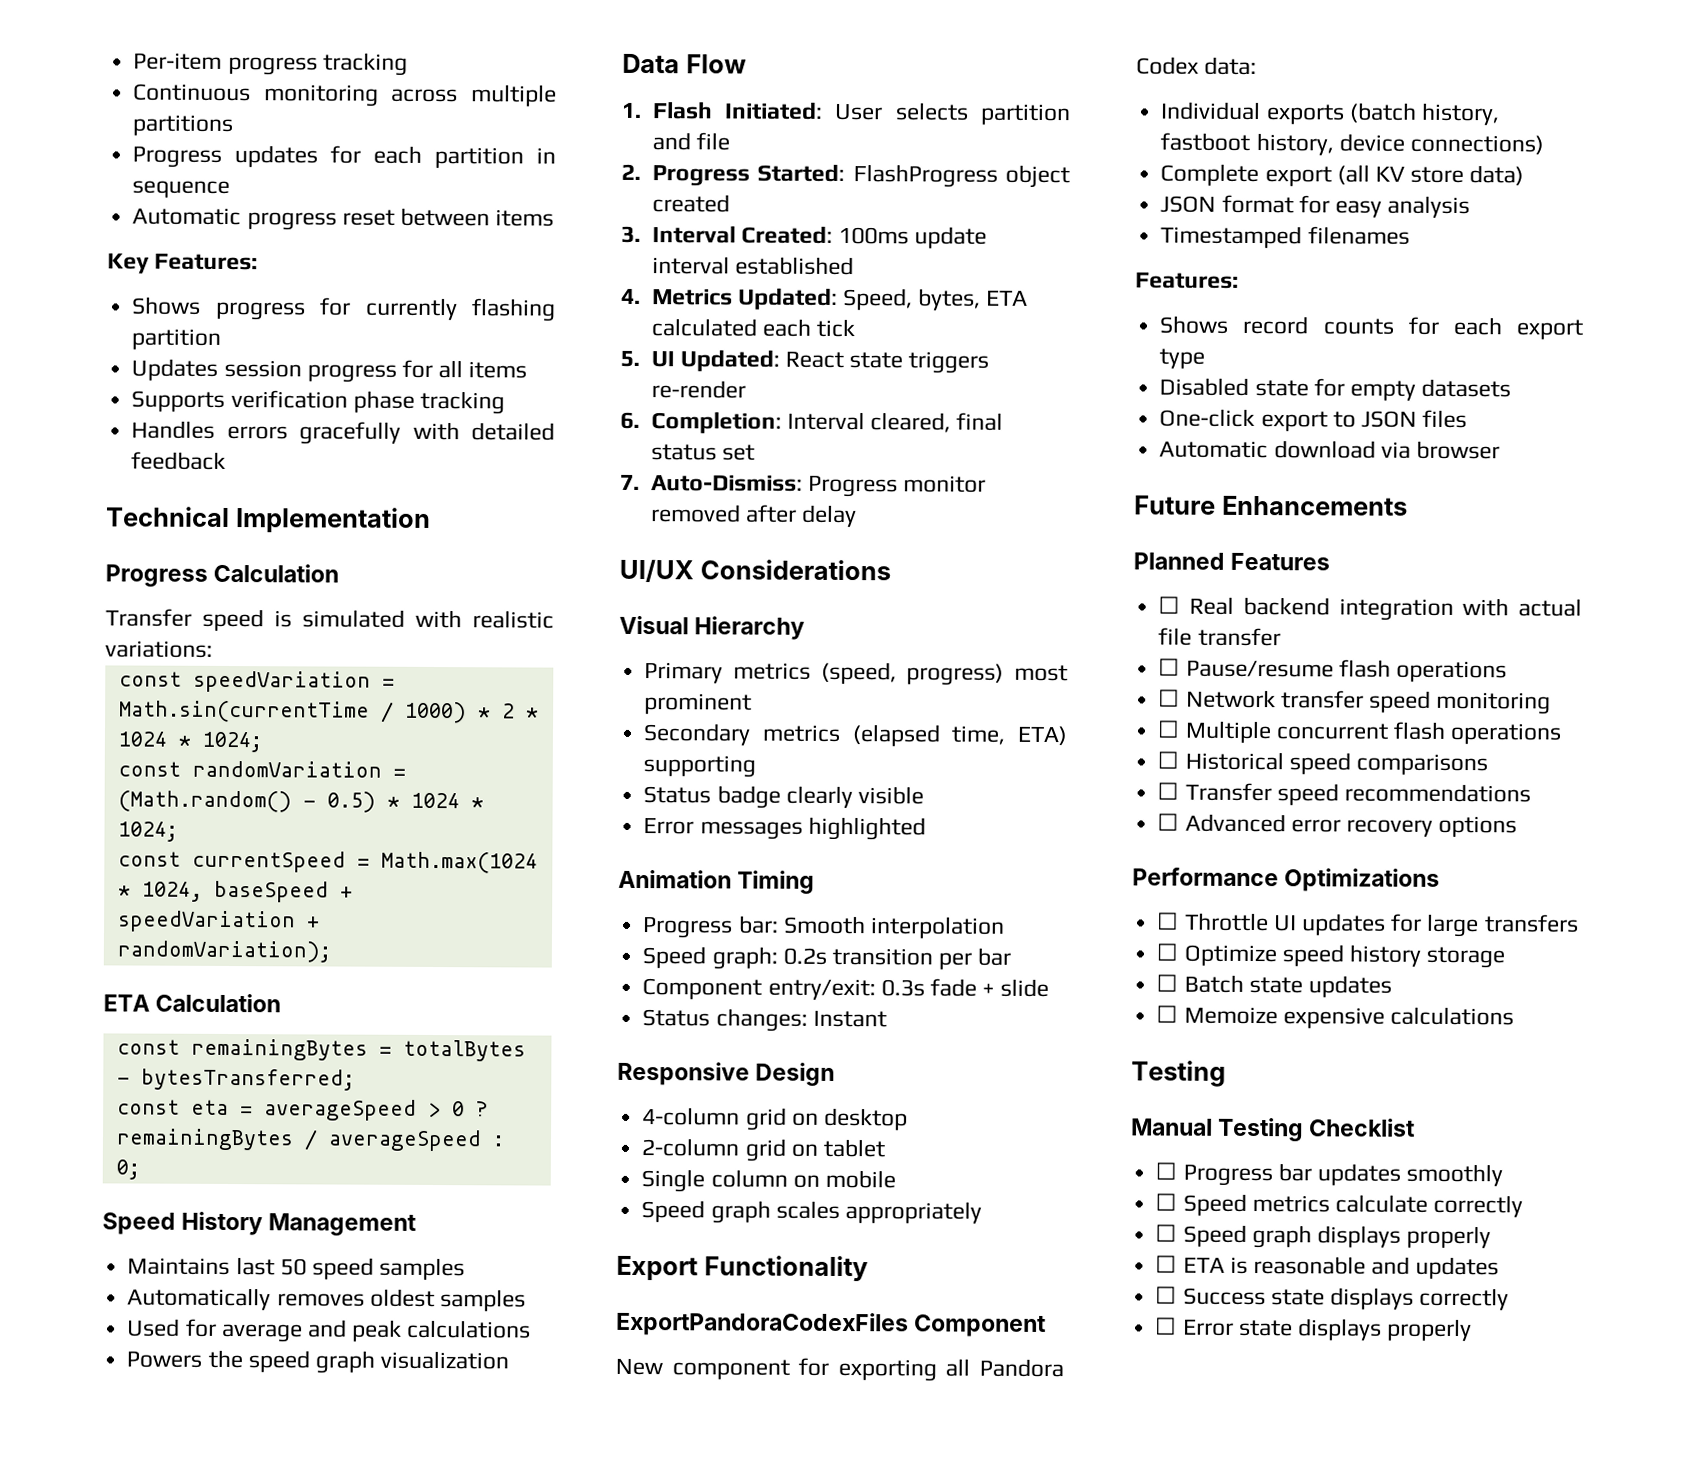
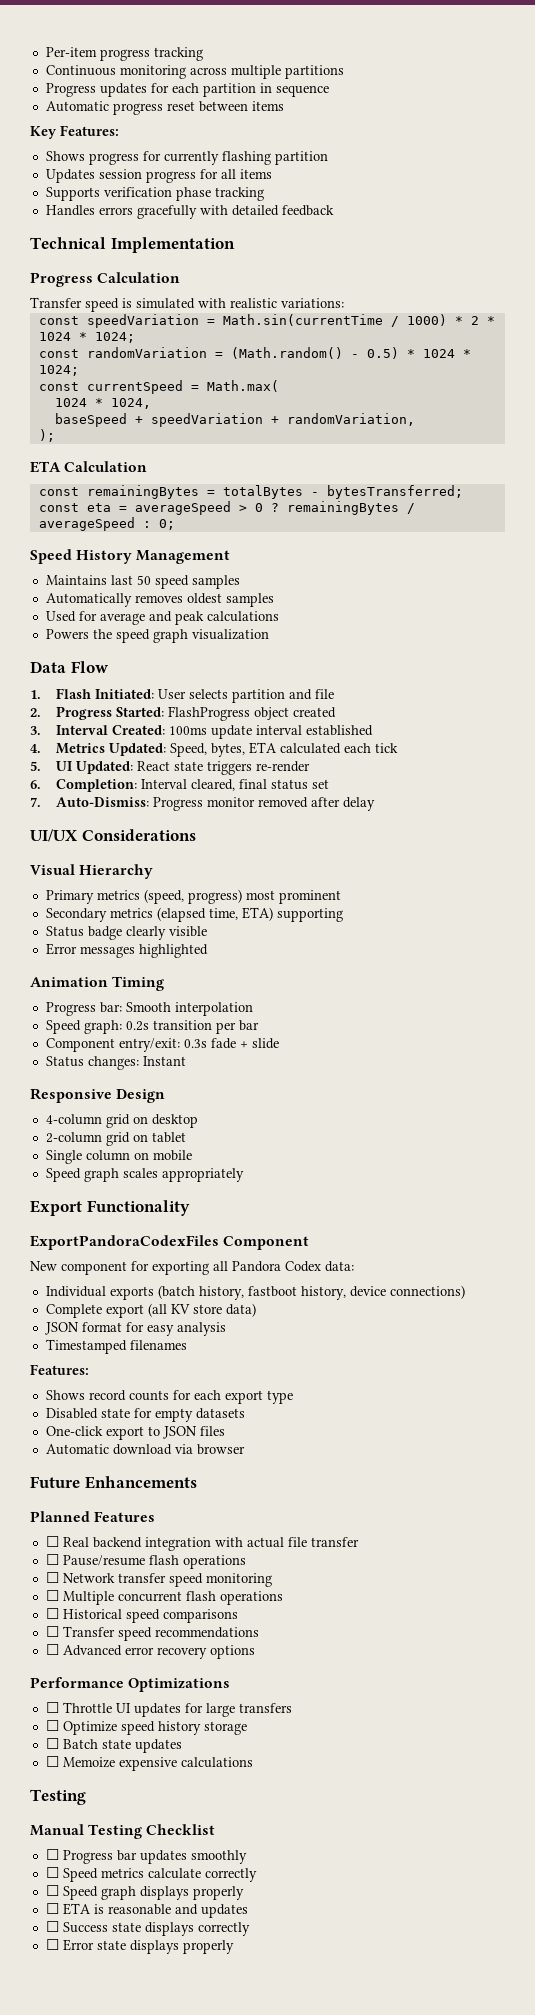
- const currentSpeed = Math.max(1024 * 1024, baseSpeed + speedVariation + randomVariation);
+ const currentSpeed = Math.max(
+ 1024 * 1024,
+ baseSpeed + speedVariation + randomVariation,
+ );

